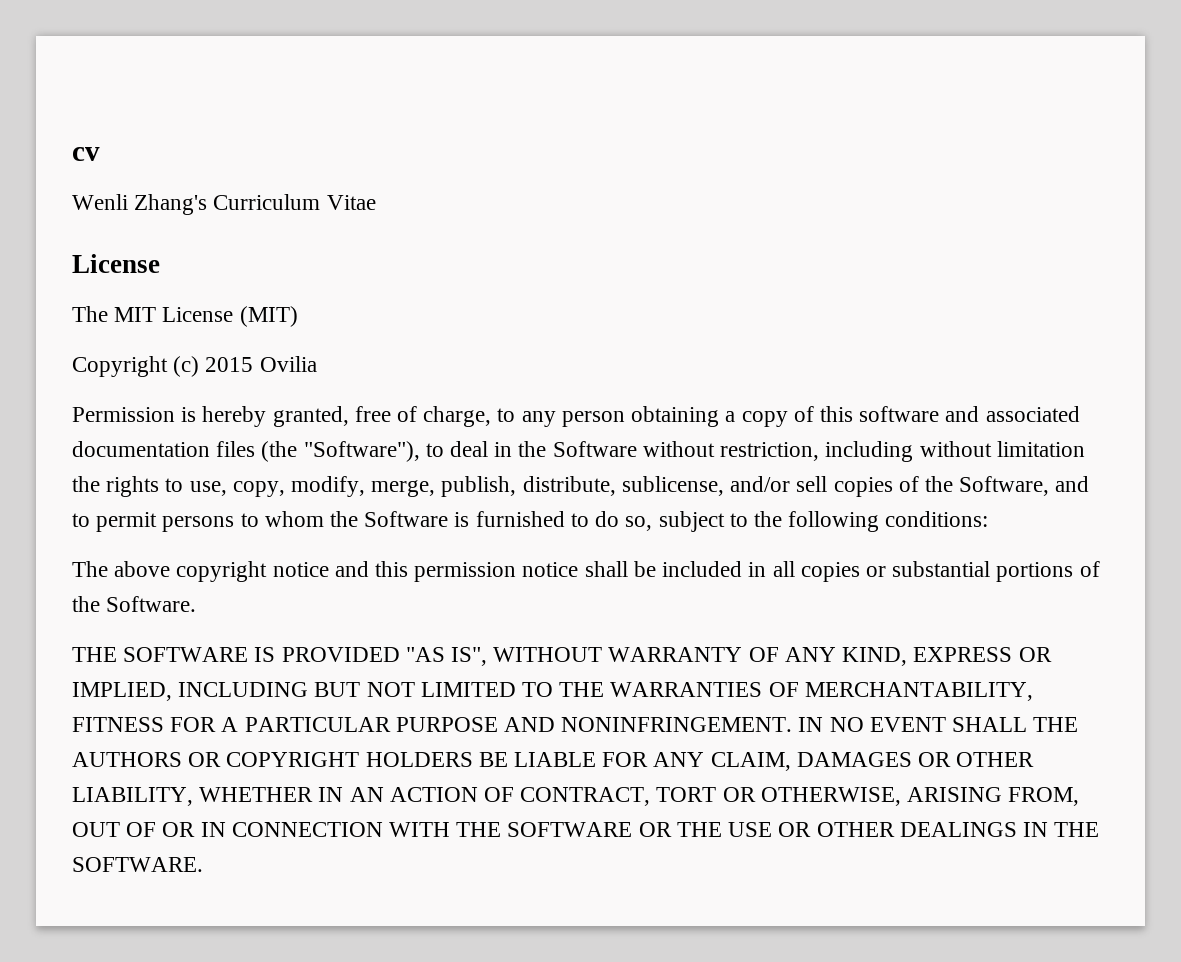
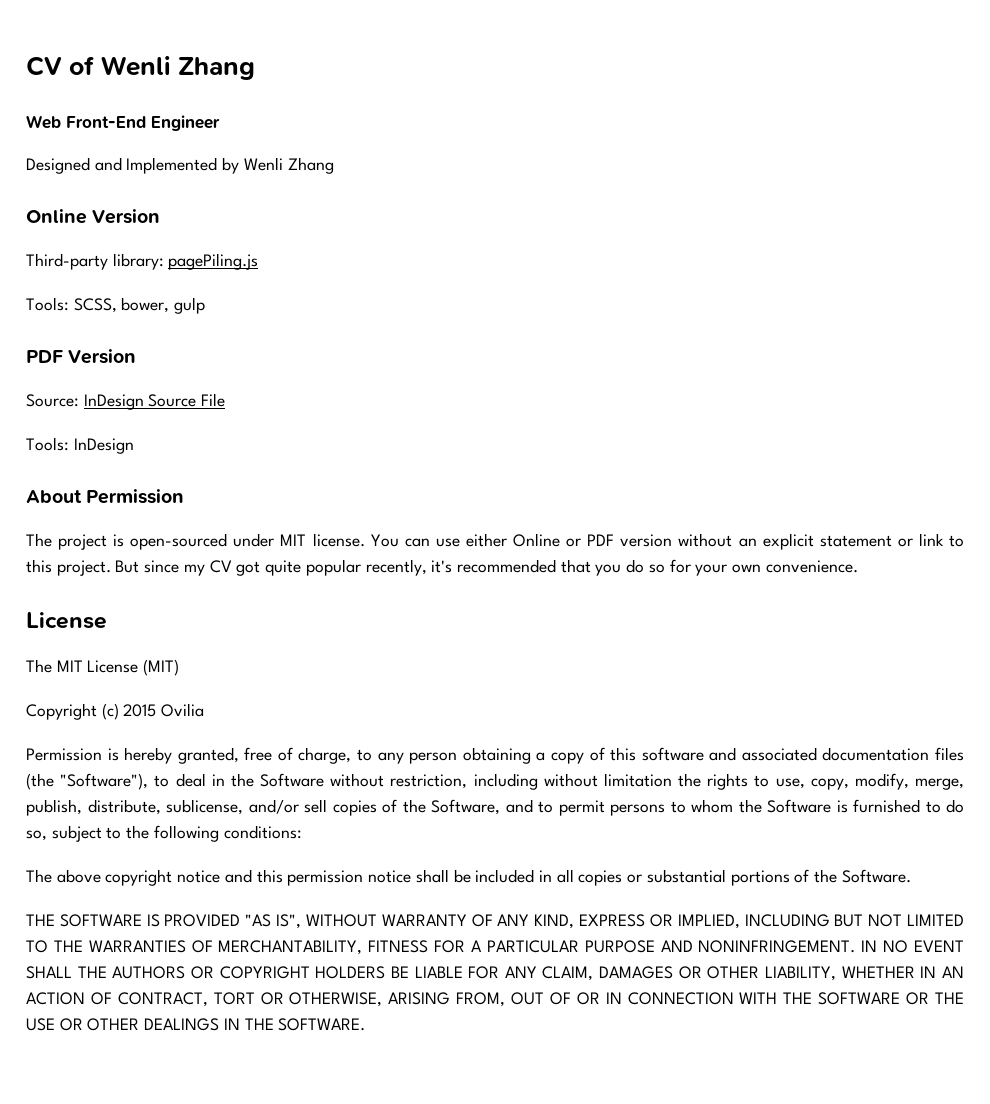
- cv
- Wenli Zhang's Curriculum Vitae
+ CV of Wenli Zhang
+ Web Front-End Engineer
+ Designed and Implemented by Wenli Zhang
+ Online Version
+ Third-party library: pagePiling.js
+ Tools: SCSS, bower, gulp
+ PDF Version
+ Source: InDesign Source File
+ Tools: InDesign
+ About Permission
+ The project is open-sourced under MIT license. You can use either Online or PDF version without an explicit statement or link to this project. But since my CV got quite popular recently, it's recommended that you do so for your own convenience.

